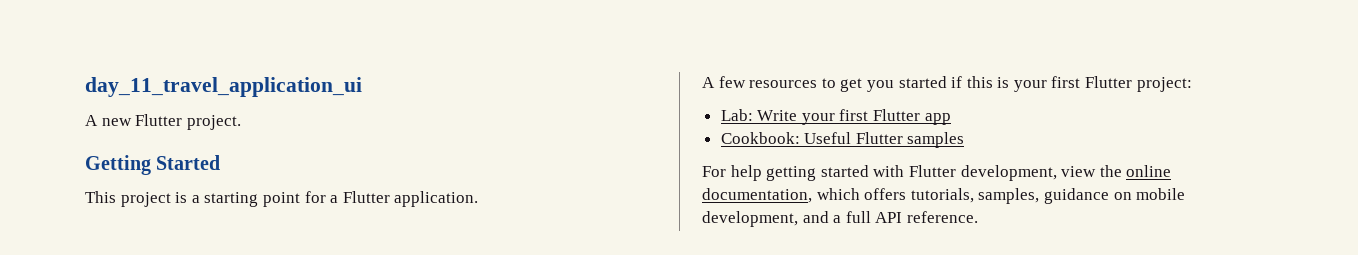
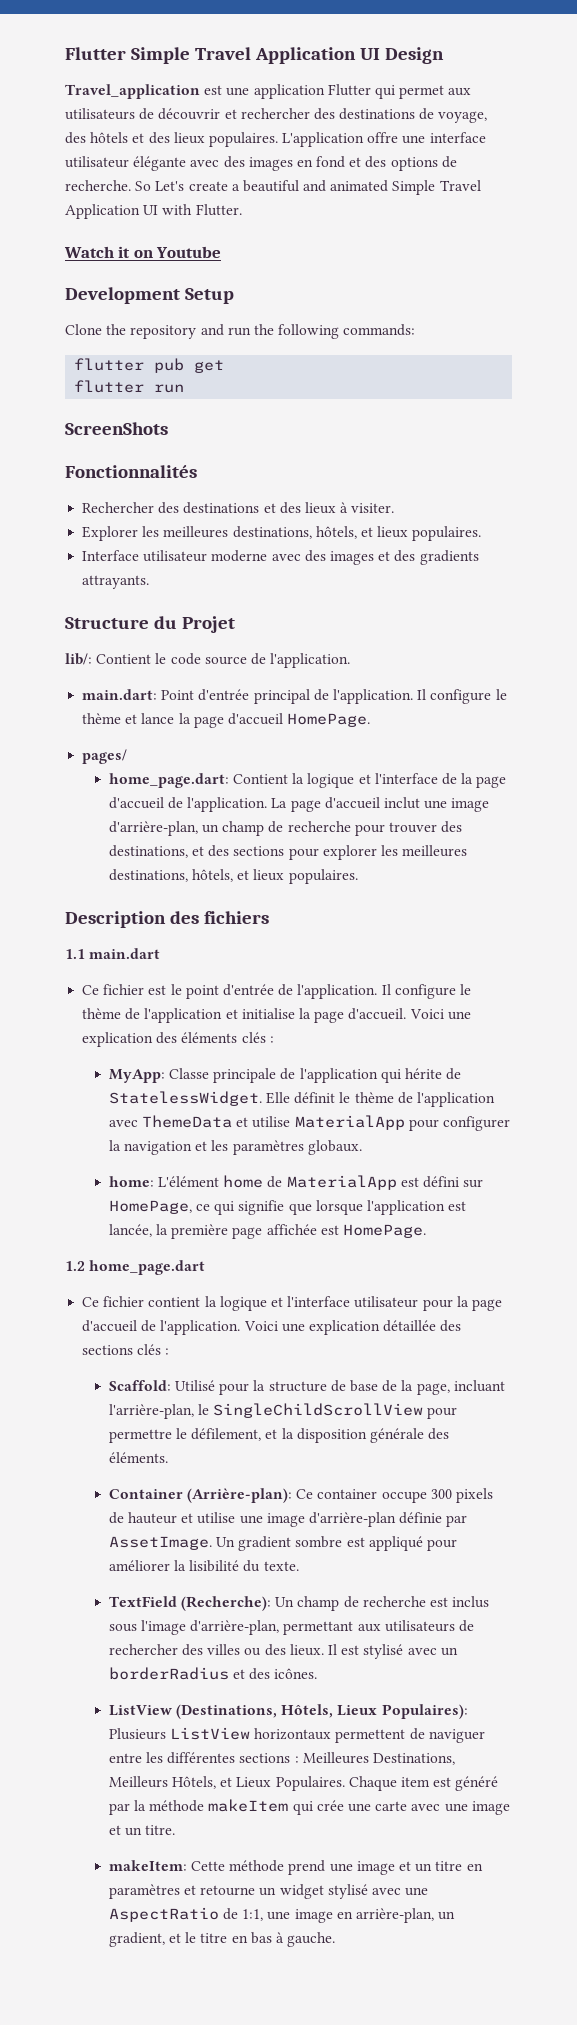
- day_11_travel_application_ui
- A new Flutter project.
- Getting Started
- This project is a starting point for a Flutter application.
- A few resources to get you started if this is your first Flutter project:
- Lab: Write your first Flutter app
- Cookbook: Useful Flutter samples
- For help getting started with Flutter development, view the online documentation, which offers tutorials, samples, guidance on mobile development, and a full API reference.
+ Flutter Simple Travel Application UI Design
+ Travel_application est une application Flutter qui permet aux utilisateurs de découvrir et rechercher des destinations de voyage, des hôtels et des lieux populaires. L'application offre une interface utilisateur élégante avec des images en fond et des options de recherche. So Let's create a beautiful and animated Simple Travel Application UI with Flutter.
+ Watch it on Youtube
+ Development Setup
+ Clone the repository and run the following commands:
+ flutter pub get
+ flutter run
+ ScreenShots
+ Fonctionnalités
+ Rechercher des destinations et des lieux à visiter.
+ Explorer les meilleures destinations, hôtels, et lieux populaires.
+ Interface utilisateur moderne avec des images et des gradients attrayants.
+ Structure du Projet
+ lib/: Contient le code source de l'application.
+ main.dart: Point d'entrée principal de l'application. Il configure le thème et lance la page d'accueil HomePage.
+ pages/
+ home_page.dart: Contient la logique et l'interface de la page d'accueil de l'application. La page d'accueil inclut une image d'arrière-plan, un champ de recherche pour trouver des destinations, et des sections pour explorer les meilleures destinations, hôtels, et lieux populaires.
+ Description des fichiers
+ 1.1 main.dart
+ Ce fichier est le point d'entrée de l'application. Il configure le thème de l'application et initialise la page d'accueil. Voici une explication des éléments clés :
+ MyApp: Classe principale de l'application qui hérite de StatelessWidget. Elle définit le thème de l'application avec ThemeData et utilise MaterialApp pour configurer la navigation et les paramètres globaux.
+ home: L'élément home de MaterialApp est défini sur HomePage, ce qui signifie que lorsque l'application est lancée, la première page affichée est HomePage.
+ 1.2 home_page.dart
+ Ce fichier contient la logique et l'interface utilisateur pour la page d'accueil de l'application. Voici une explication détaillée des sections clés :
+ Scaffold: Utilisé pour la structure de base de la page, incluant l'arrière-plan, le SingleChildScrollView pour permettre le défilement, et la disposition générale des éléments.
+ Container (Arrière-plan): Ce container occupe 300 pixels de hauteur et utilise une image d'arrière-plan définie par AssetImage. Un gradient sombre est appliqué pour améliorer la lisibilité du texte.
+ TextField (Recherche): Un champ de recherche est inclus sous l'image d'arrière-plan, permettant aux utilisateurs de rechercher des villes ou des lieux. Il est stylisé avec un borderRadius et des icônes.
+ ListView (Destinations, Hôtels, Lieux Populaires): Plusieurs ListView horizontaux permettent de naviguer entre les différentes sections : Meilleures Destinations, Meilleurs Hôtels, et Lieux Populaires. Chaque item est généré par la méthode makeItem qui crée une carte avec une image et un titre.
+ makeItem: Cette méthode prend une image et un titre en paramètres et retourne un widget stylisé avec une AspectRatio de 1:1, une image en arrière-plan, un gradient, et le titre en bas à gauche.

